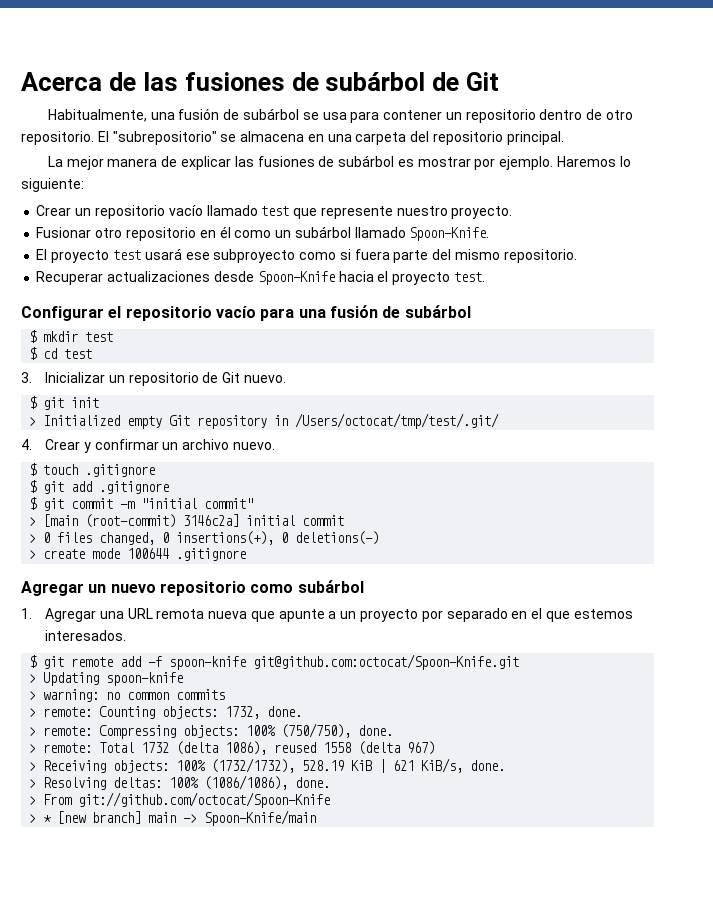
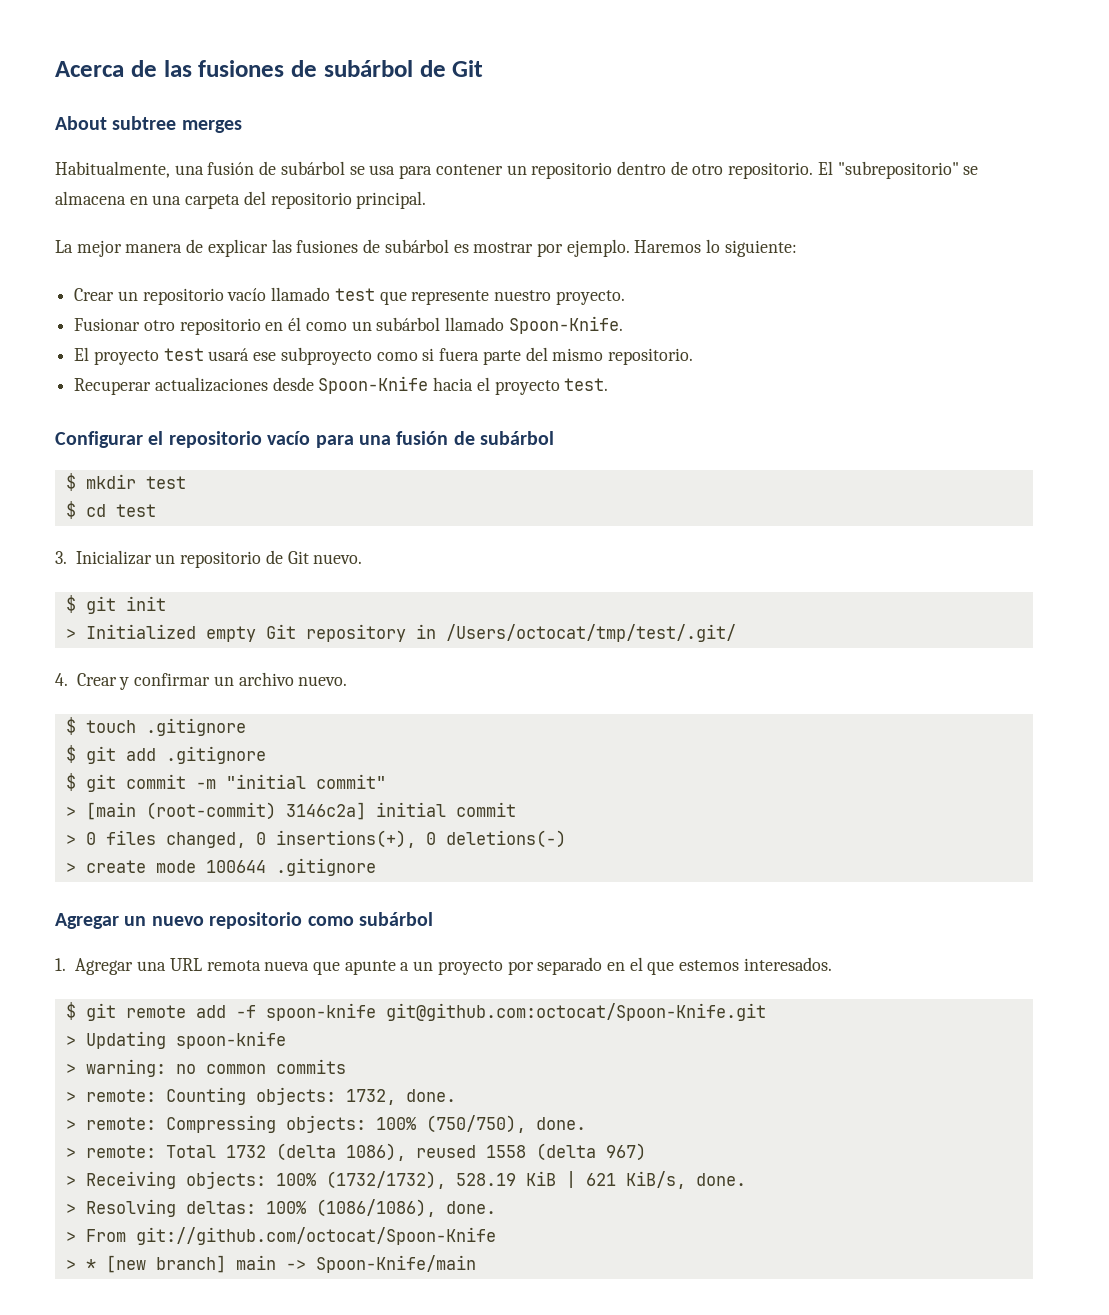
+ About subtree merges

